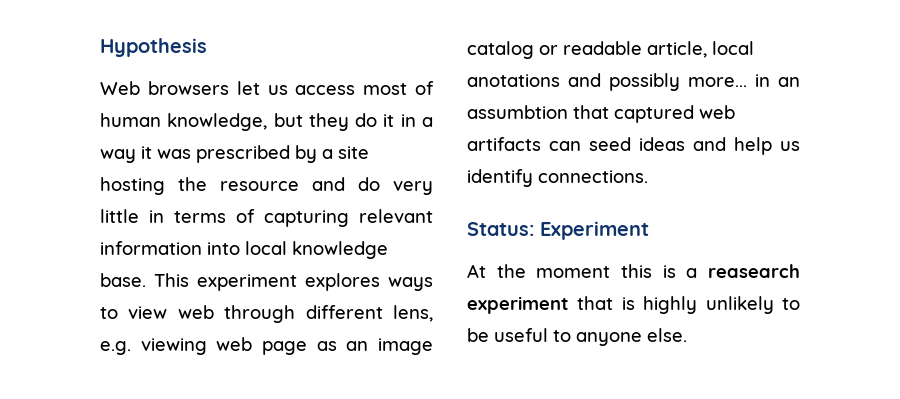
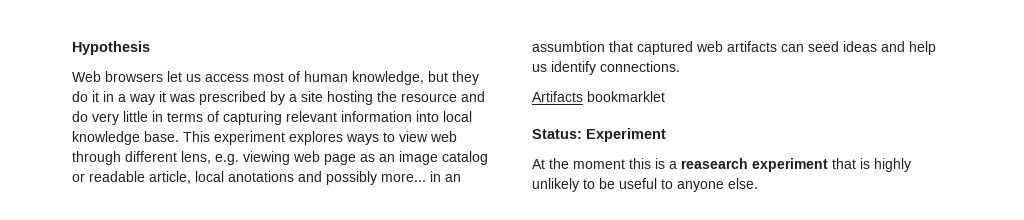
+ Artifacts bookmarklet

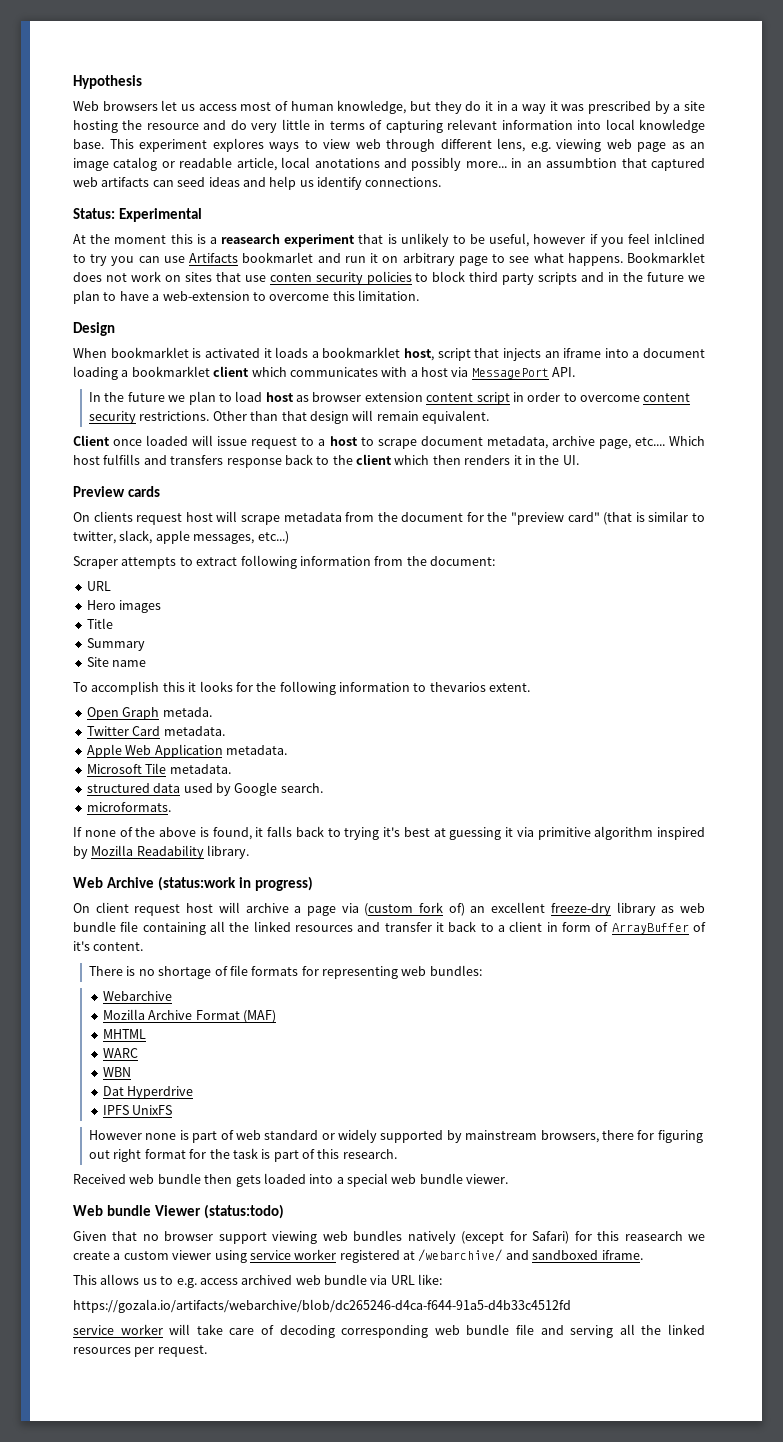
- Artifacts bookmarklet
- Status: Experiment
+ Status: Experimental
- At the moment this is a reasearch experiment that is highly unlikely to be useful to anyone else.
+ At the moment this is a reasearch experiment that is unlikely to be useful, however if you feel inlclined to try you can use Artifacts bookmarlet and run it on arbitrary page to see what happens. Bookmarklet does not work on sites that use conten security policies to block third party scripts and in the future we plan to have a web-extension to overcome this limitation.
+ Design
+ When bookmarklet is activated it loads a bookmarklet host, script that injects an iframe into a document loading a bookmarklet client which communicates with a host via MessagePort API.
+ In the future we plan to load host as browser extension content script in order to overcome content security restrictions. Other than that design will remain equivalent.
+ Client once loaded will issue request to a host to scrape document metadata, archive page, etc.... Which host fulfills and transfers response back to the client which then renders it in the UI.
+ Preview cards
+ On clients request host will scrape metadata from the document for the "preview card" (that is similar to twitter, slack, apple messages, etc...)
+ Scraper attempts to extract following information from the document:
+ URL
+ Hero images
+ Title
+ Summary
+ Site name
+ To accomplish this it looks for the following information to thevarios extent.
+ Open Graph metada.
+ Twitter Card metadata.
+ Apple Web Application metadata.
+ Microsoft Tile metadata.
+ structured data used by Google search.
+ microformats.
+ If none of the above is found, it falls back to trying it's best at guessing it via primitive algorithm inspired by Mozilla Readability library.
+ Web Archive (status:work in progress)
+ On client request host will archive a page via (custom fork of) an excellent freeze-dry library as web bundle file containing all the linked resources and transfer it back to a client in form of ArrayBuffer of it's content.
+ There is no shortage of file formats for representing web bundles:
+ Webarchive
+ Mozilla Archive Format (MAF)
+ MHTML
+ WARC
+ WBN
+ Dat Hyperdrive
+ IPFS UnixFS
+ However none is part of web standard or widely supported by mainstream browsers, there for figuring out right format for the task is part of this research.
+ Received web bundle then gets loaded into a special web bundle viewer.
+ Web bundle Viewer (status:todo)
+ Given that no browser support viewing web bundles natively (except for Safari) for this reasearch we create a custom viewer using service worker registered at /webarchive/ and sandboxed iframe.
+ This allows us to e.g. access archived web bundle via URL like:
+ https://gozala.io/artifacts/webarchive/blob/dc265246-d4ca-f644-91a5-d4b33c4512fd
+ service worker will take care of decoding corresponding web bundle file and serving all the linked resources per request.

